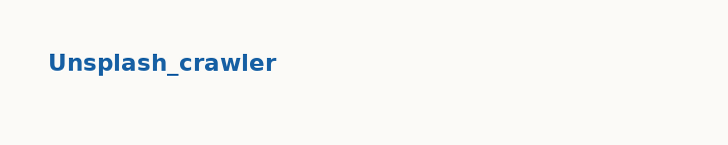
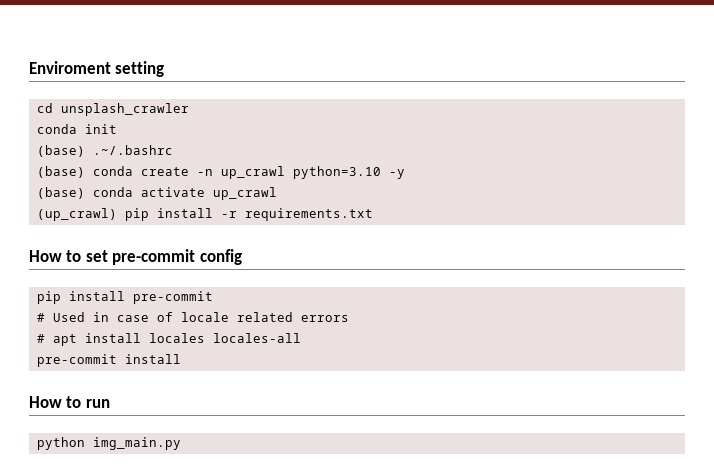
- Unsplash_crawler
+ Enviroment setting
+ cd unsplash_crawler
+ conda init
+ (base) .~/.bashrc
+ (base) conda create -n up_crawl python=3.10 -y
+ (base) conda activate up_crawl
+ (up_crawl) pip install -r requirements.txt
+ How to set pre-commit config
+ pip install pre-commit
+ # Used in case of locale related errors
+ # apt install locales locales-all
+ pre-commit install
+ How to run
+ python img_main.py

